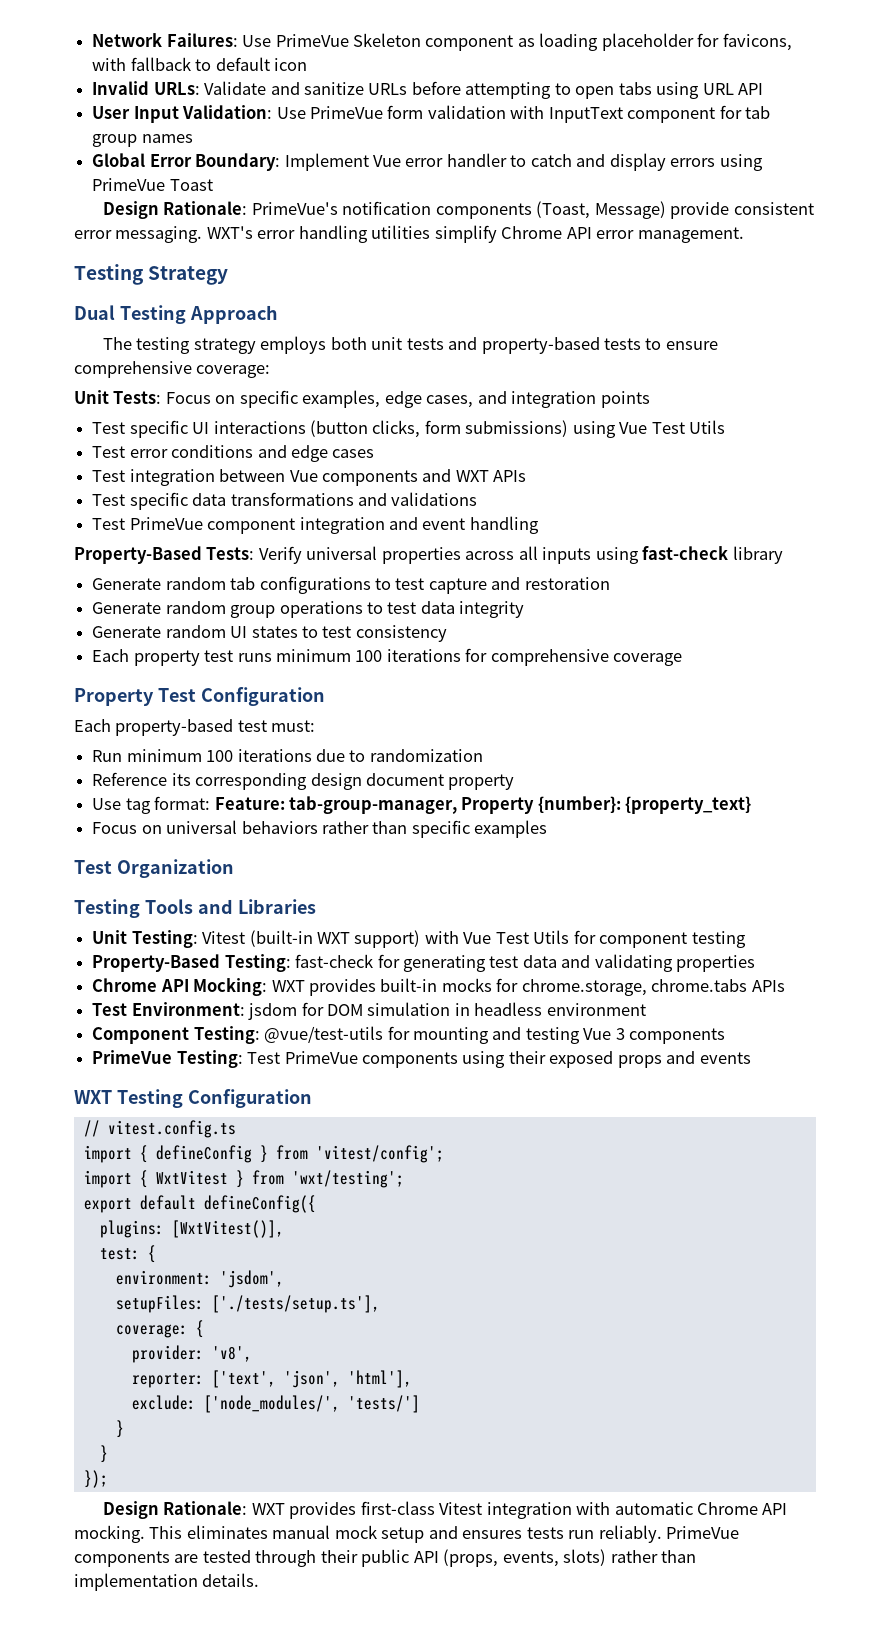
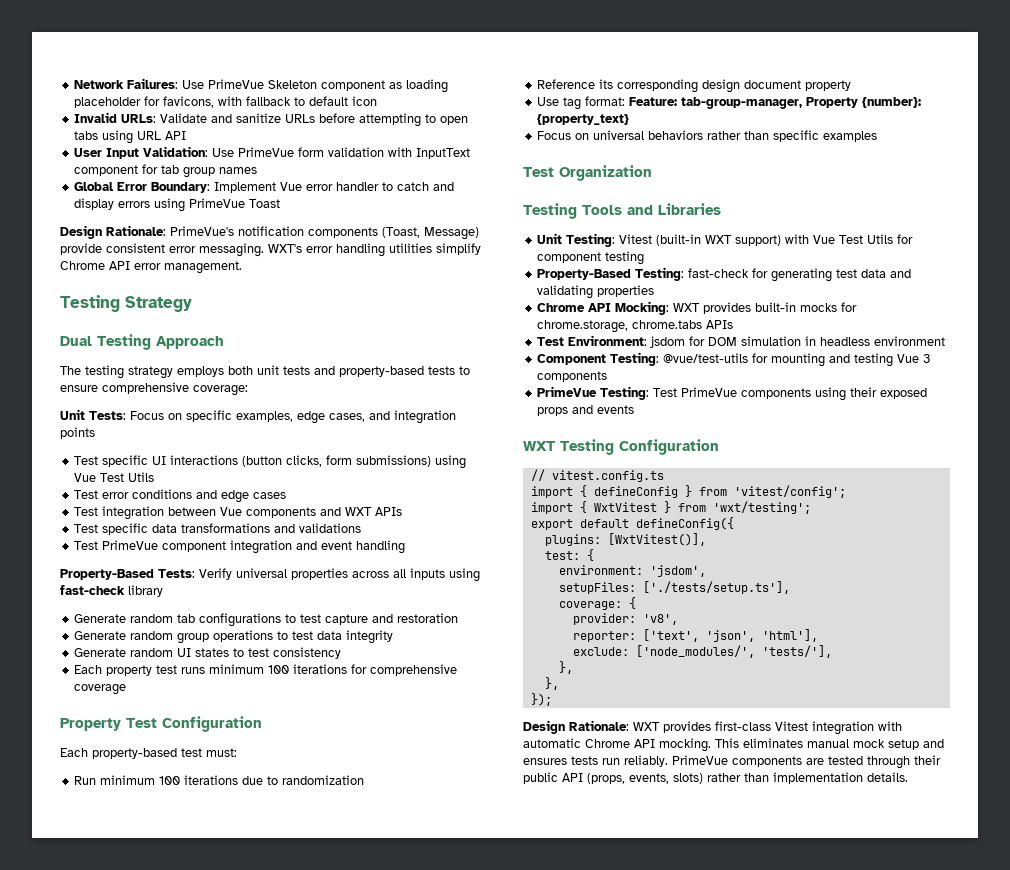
- exclude: ['node_modules/', 'tests/']
- }
- }
+ exclude: ['node_modules/', 'tests/'],
+ },
+ },

